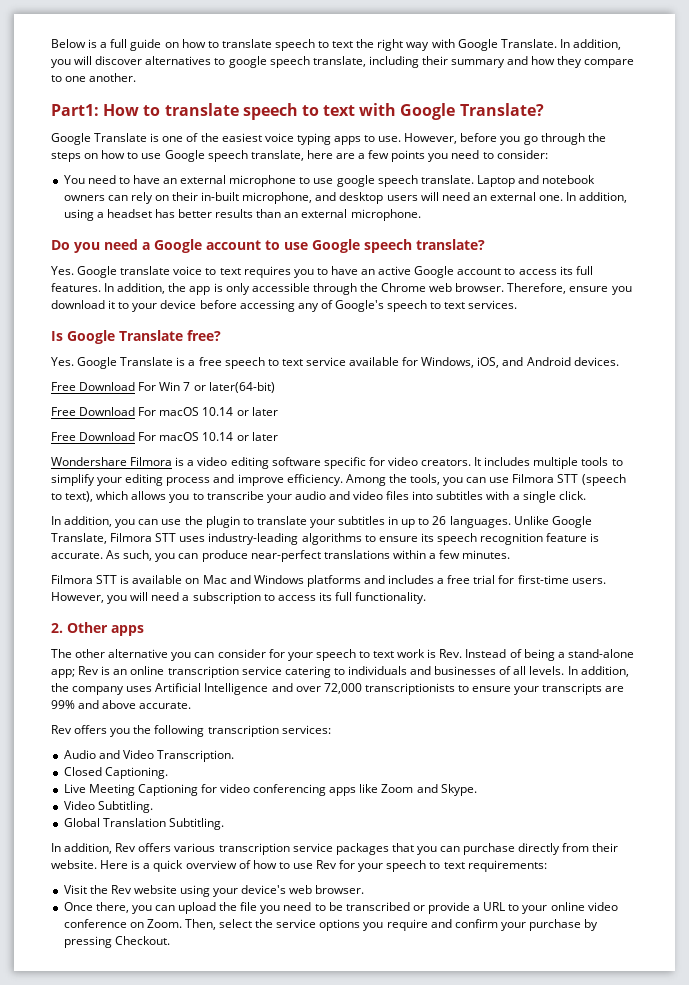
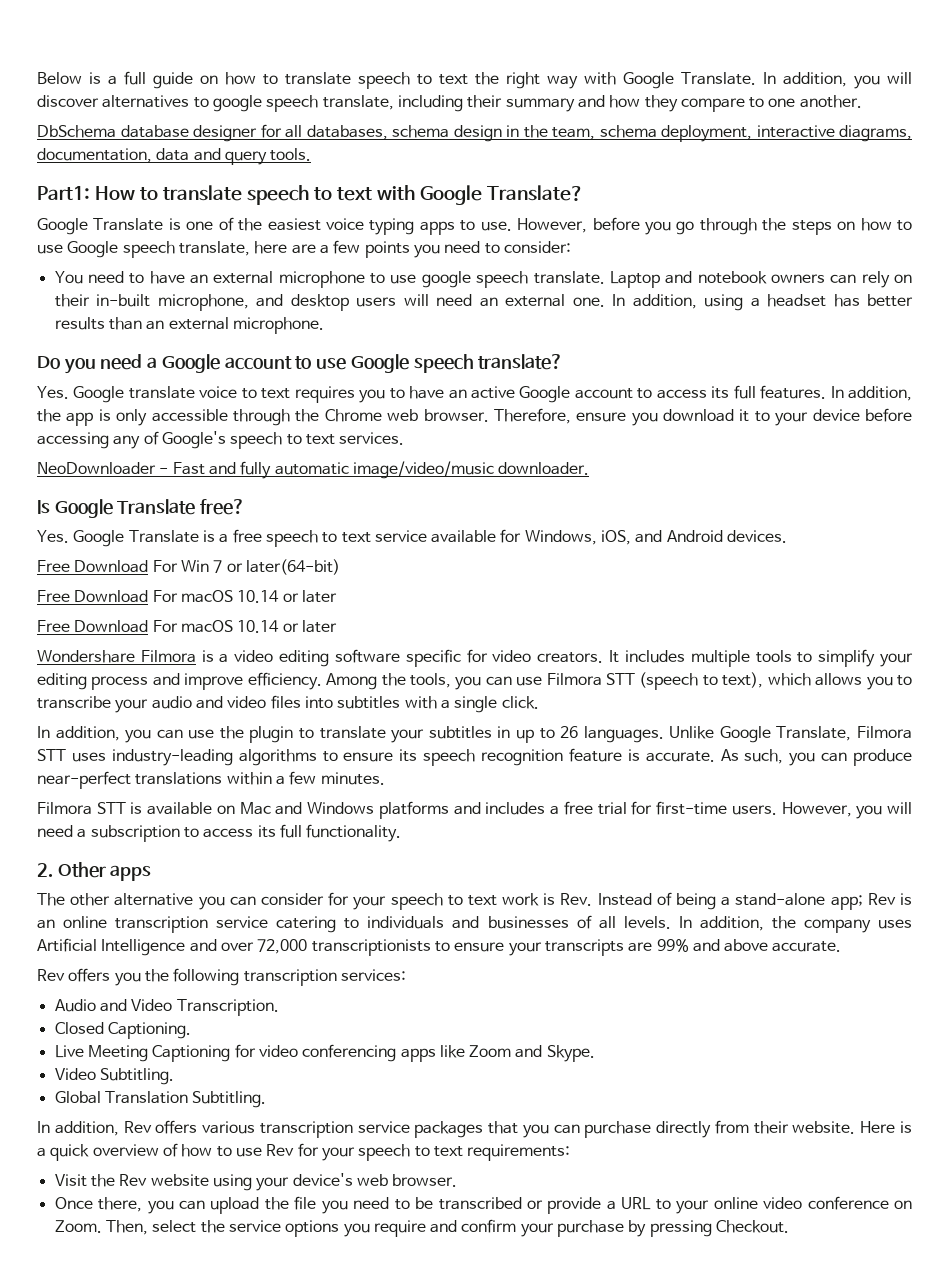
+ DbSchema database designer for all databases, schema design in the team, schema deployment, interactive diagrams, documentation, data and query tools.
+ NeoDownloader - Fast and fully automatic image/video/music downloader.

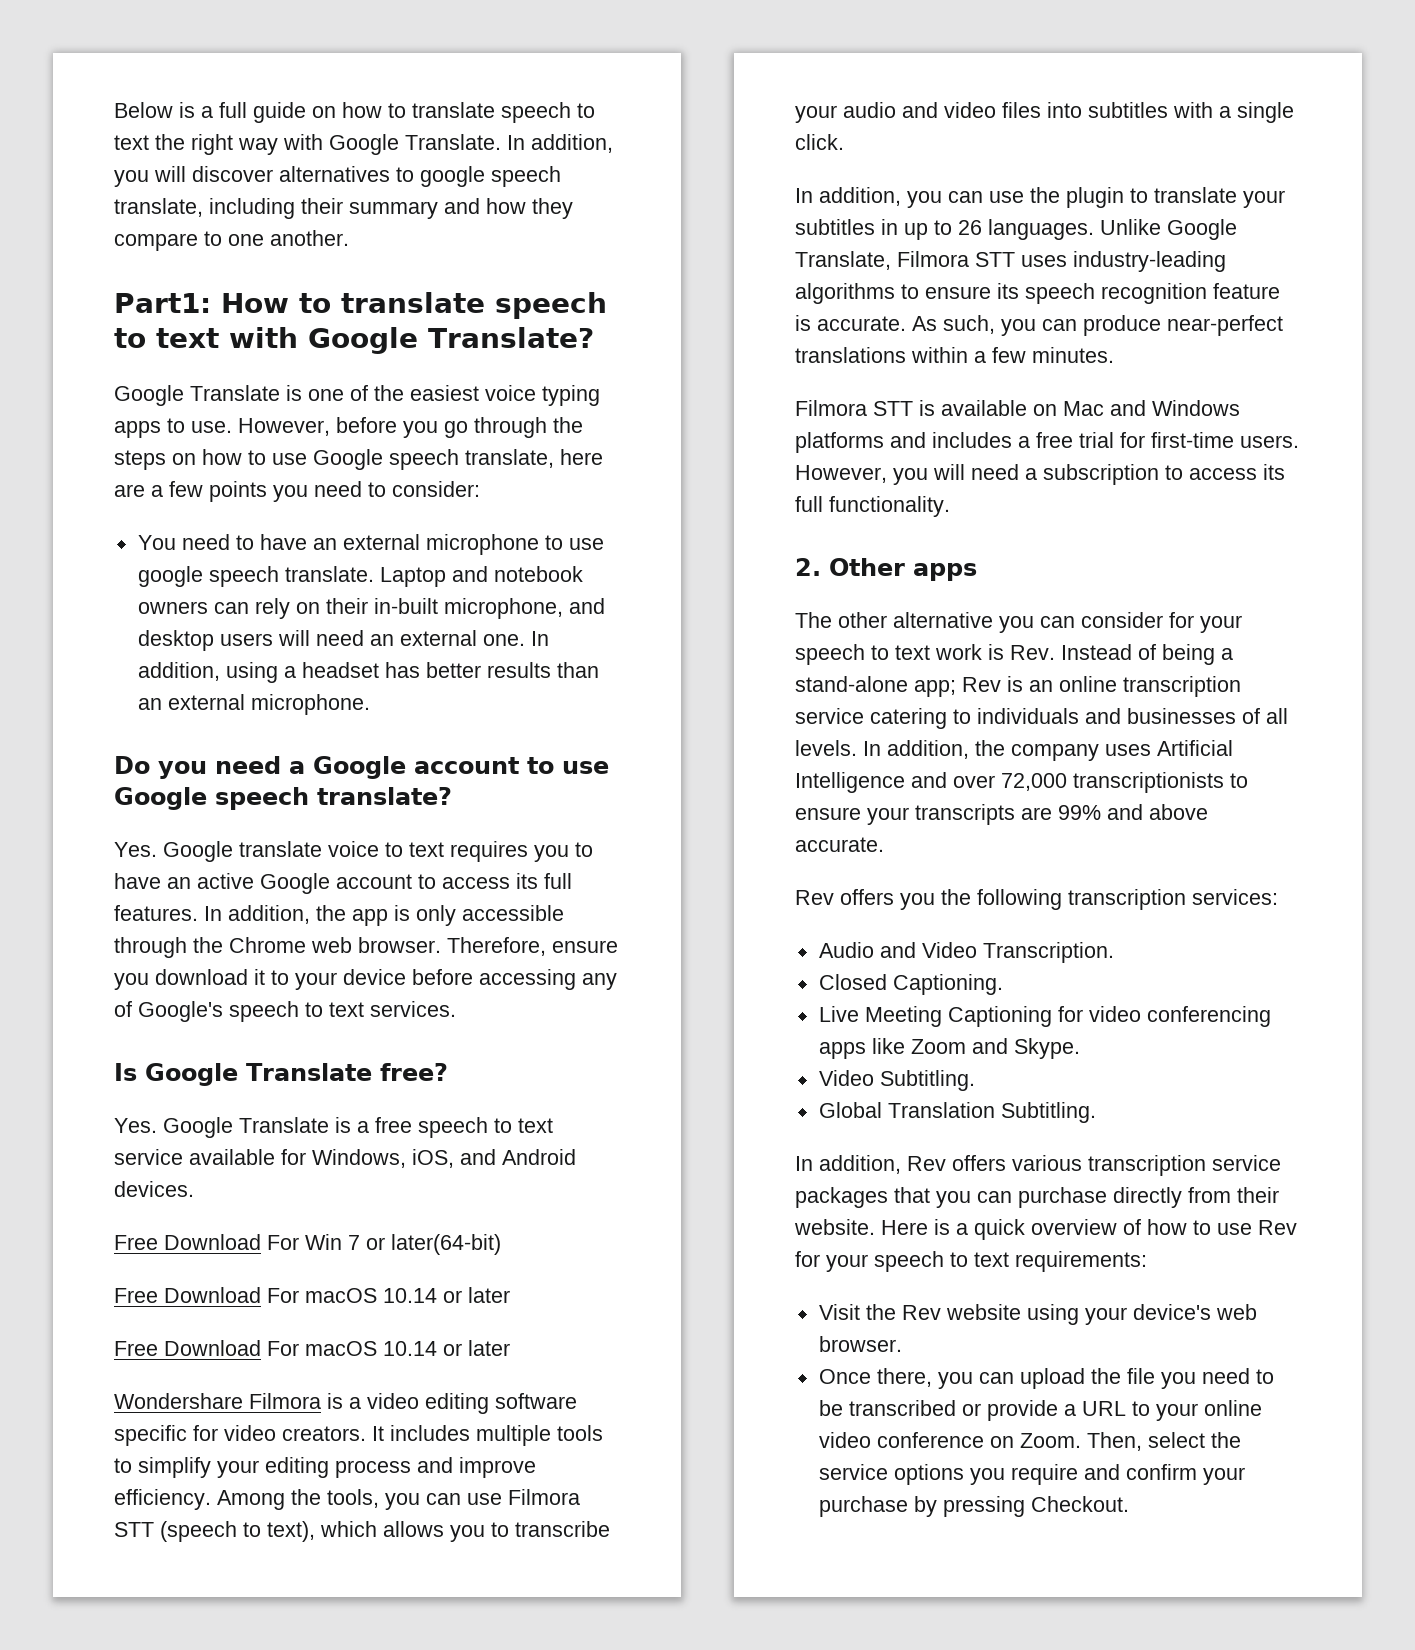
- DbSchema database designer for all databases, schema design in the team, schema deployment, interactive diagrams, documentation, data and query tools.
- NeoDownloader - Fast and fully automatic image/video/music downloader.

